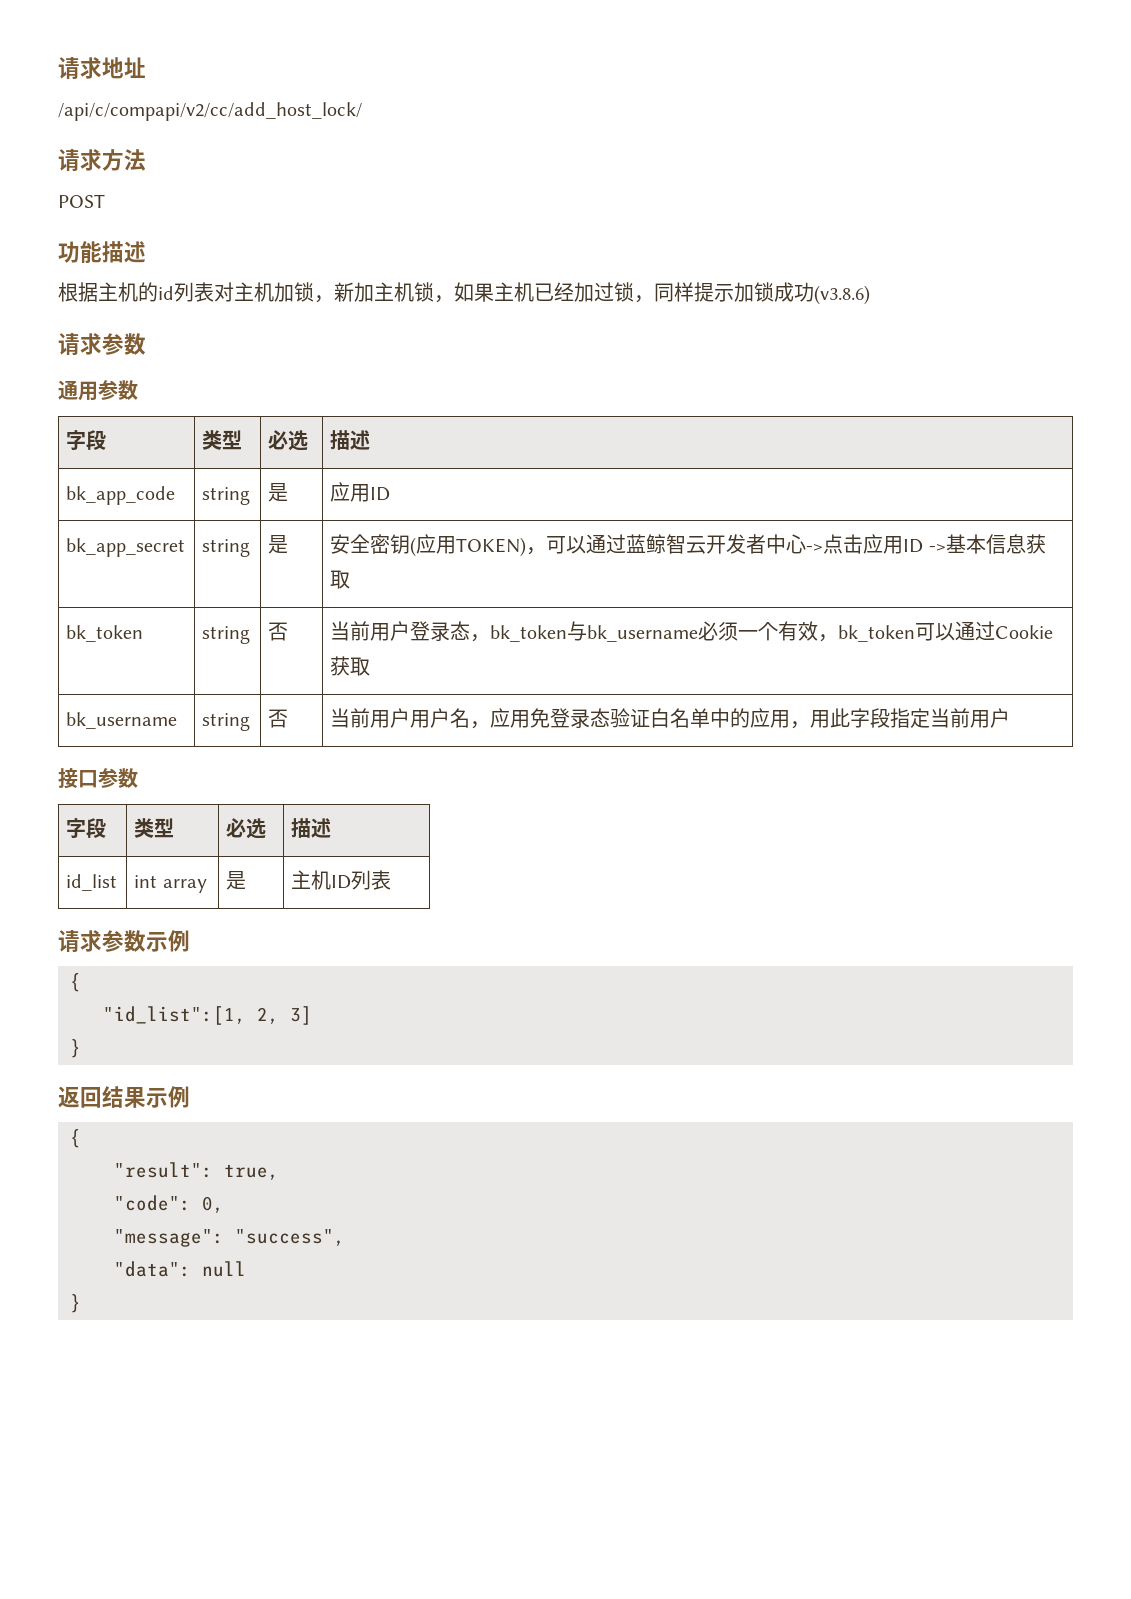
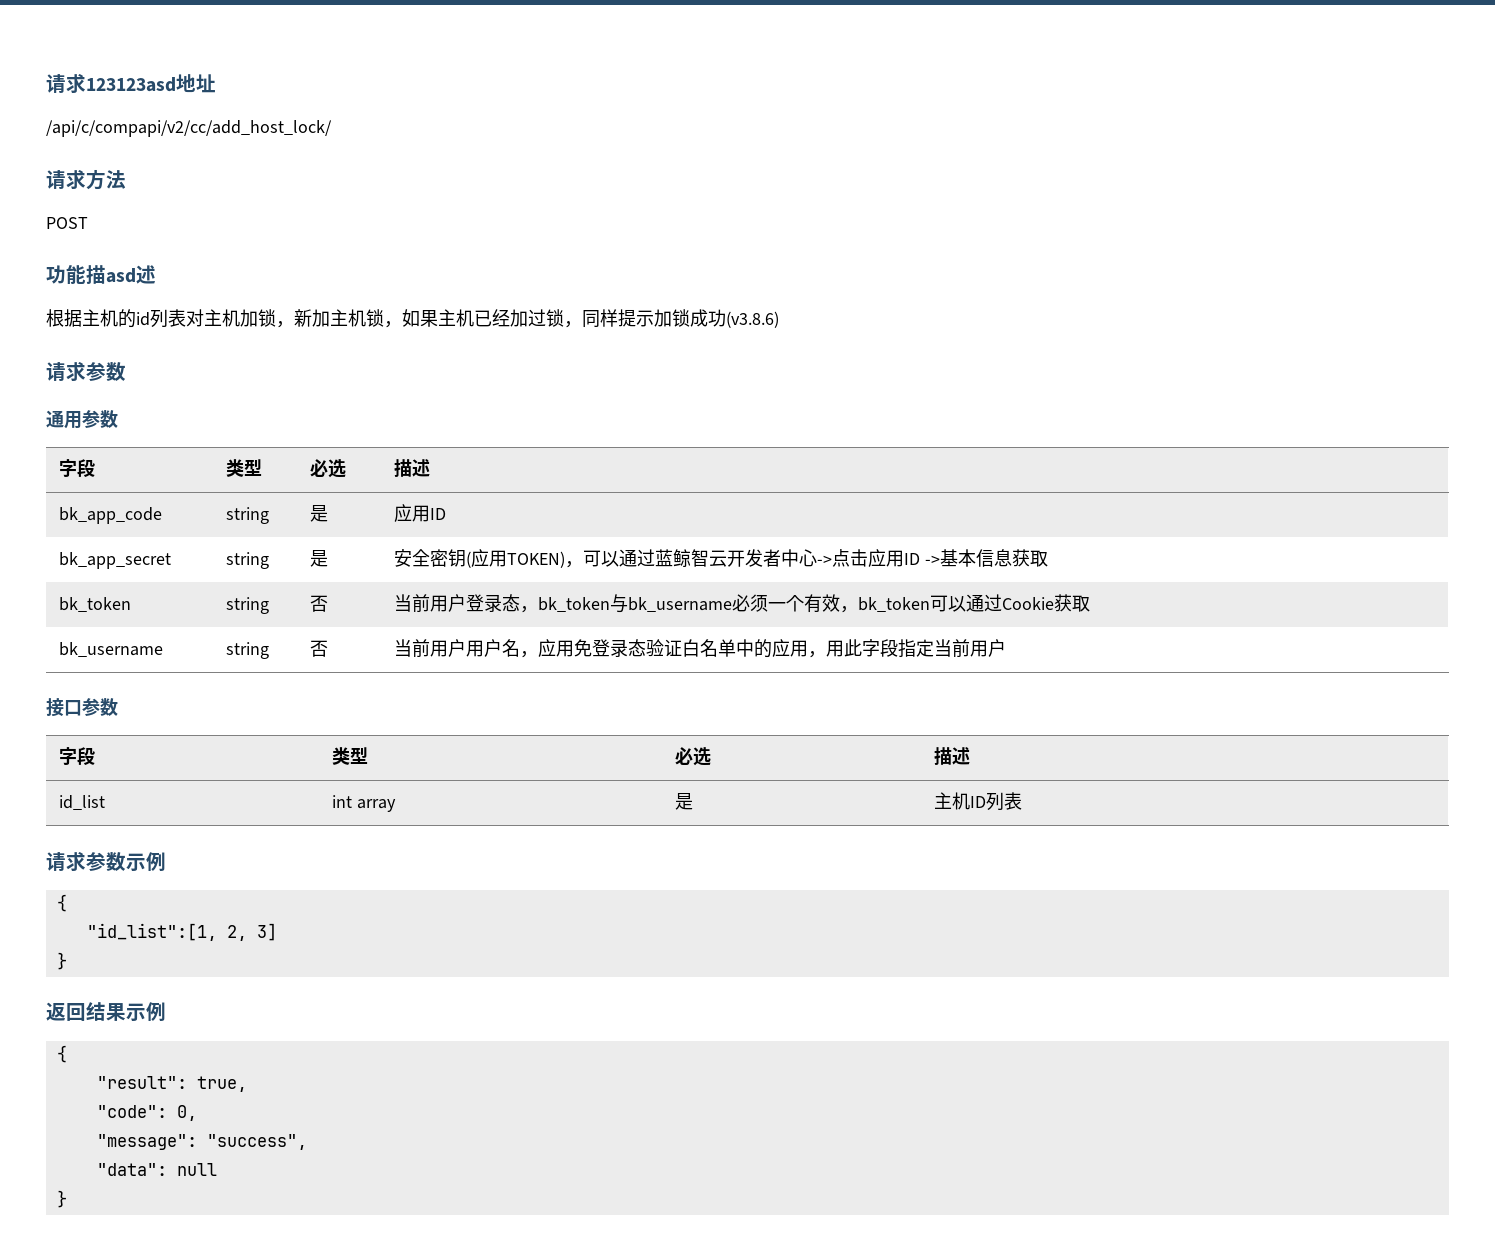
- 请求地址
+ 请求123123asd地址
- 功能描述
+ 功能描asd述

